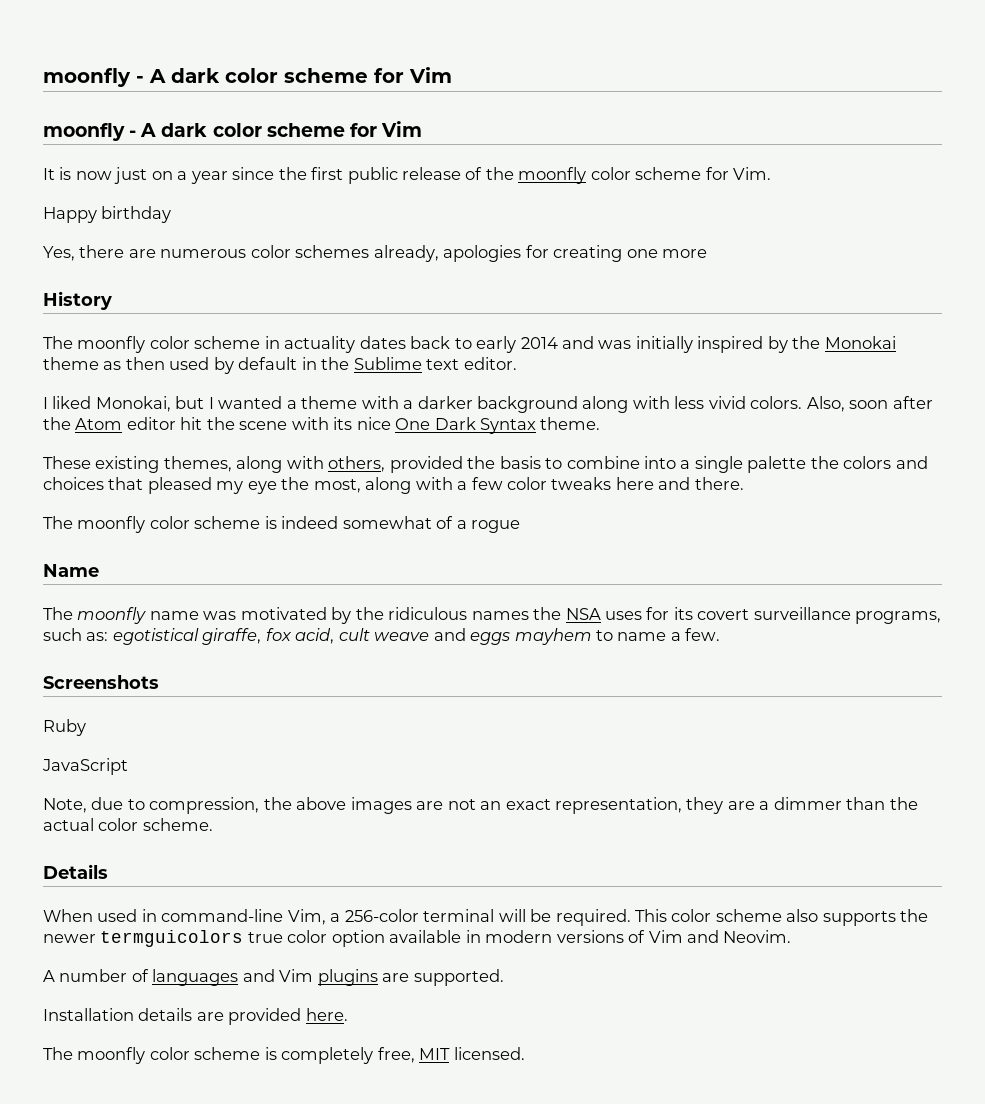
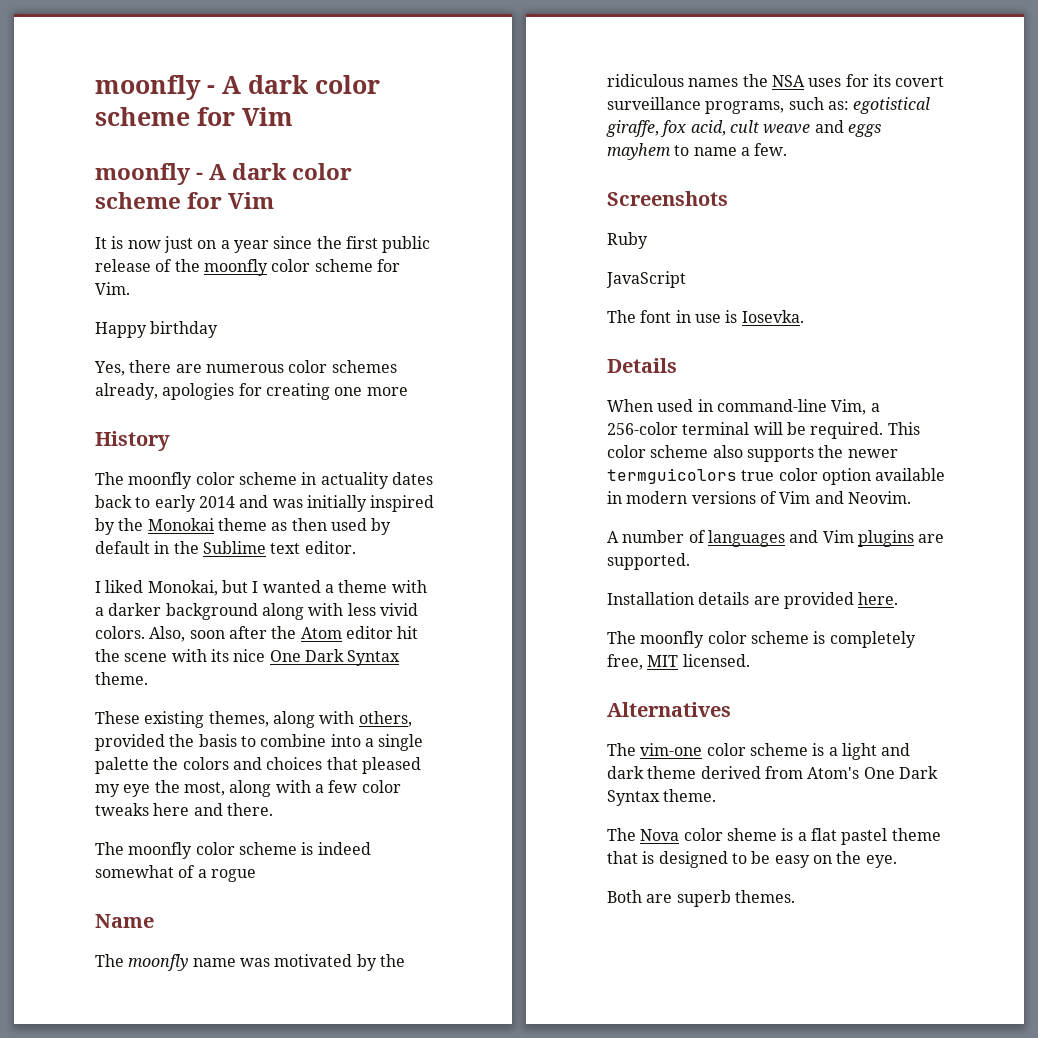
- Note, due to compression, the above images are not an exact representation, they are a dimmer than the actual color scheme.
+ The font in use is Iosevka.
+ Alternatives
+ The vim-one color scheme is a light and dark theme derived from Atom's One Dark Syntax theme.
+ The Nova color sheme is a flat pastel theme that is designed to be easy on the eye.
+ Both are superb themes.

